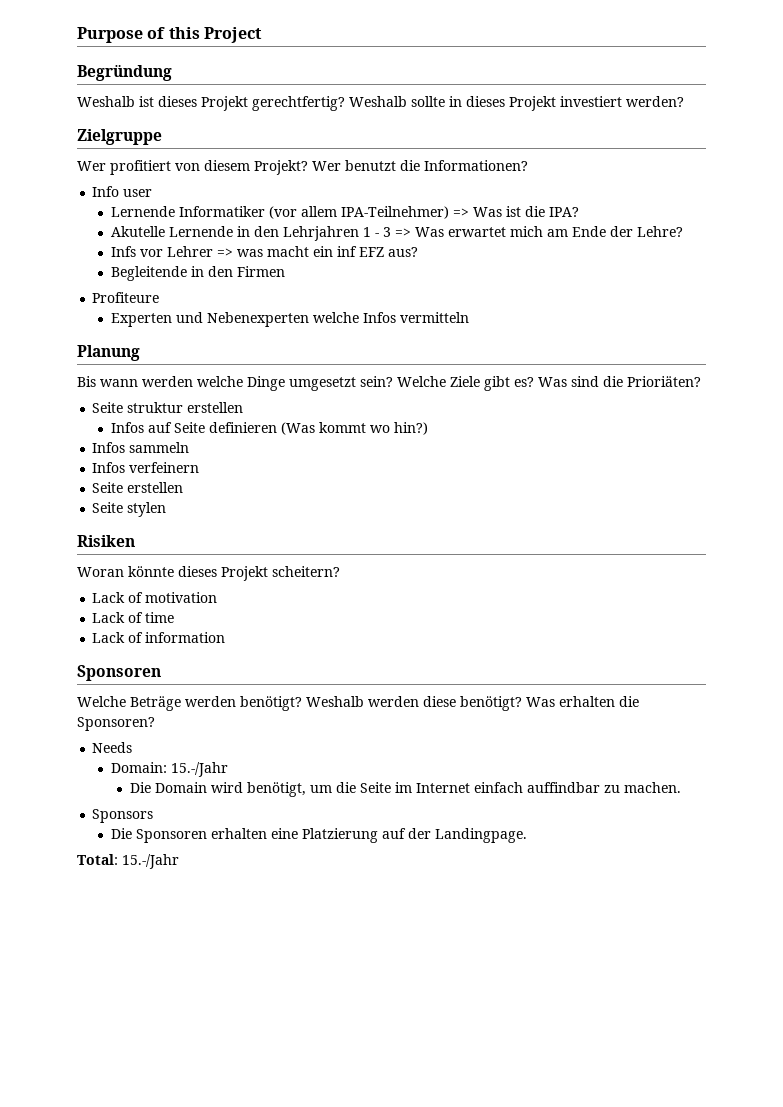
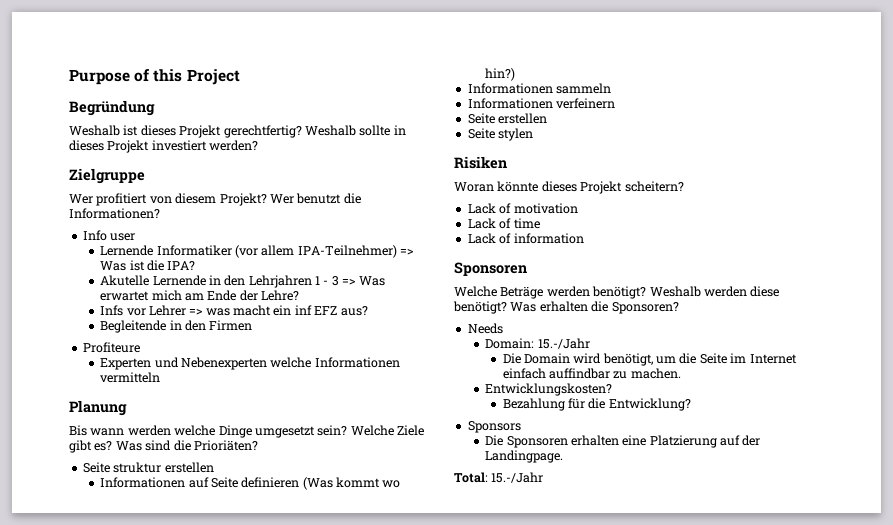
- Experten und Nebenexperten welche Infos vermitteln
+ Experten und Nebenexperten welche Informationen vermitteln
- Infos auf Seite definieren (Was kommt wo hin?)
+ Informationen auf Seite definieren (Was kommt wo hin?)
- Infos sammeln
+ Informationen sammeln
- Infos verfeinern
+ Informationen verfeinern
+ Entwicklungskosten?
+ Bezahlung für die Entwicklung?

